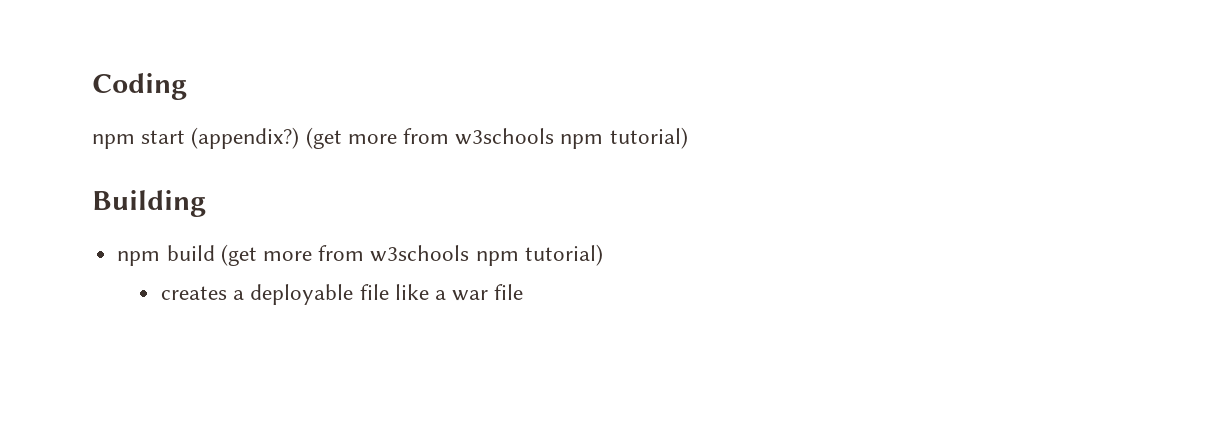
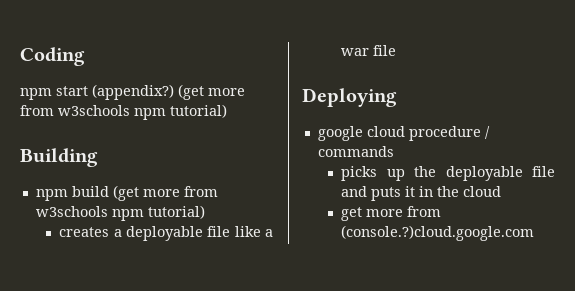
+ Deploying
+ google cloud procedure / commands
+ picks up the deployable file and puts it in the cloud
+ get more from (console.?)cloud.google.com

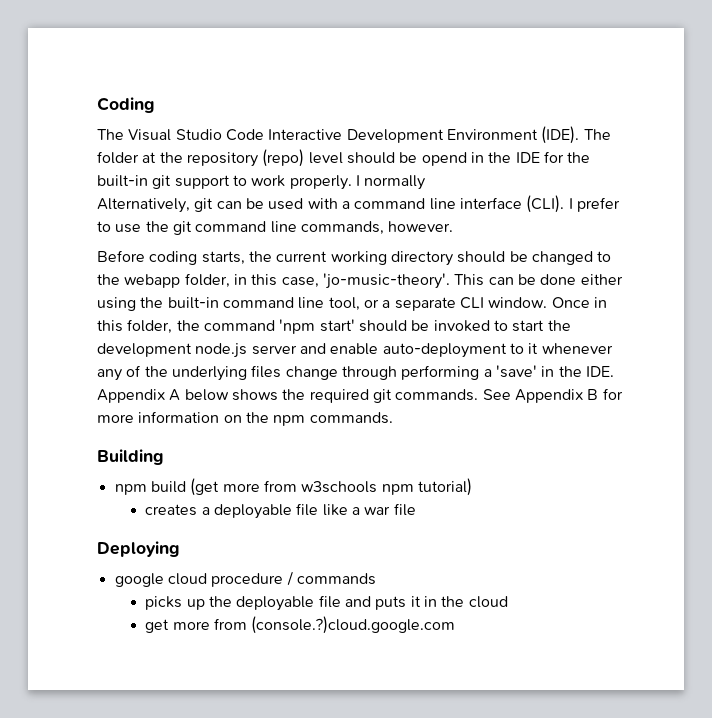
- npm start (appendix?) (get more from w3schools npm tutorial)
+ The Visual Studio Code Interactive Development Environment (IDE). The folder at the repository (repo) level should be opend in the IDE for the built-in git support to work properly. I normally
+ Alternatively, git can be used with a command line interface (CLI). I prefer to use the git command line commands, however.
+ Before coding starts, the current working directory should be changed to the webapp folder, in this case, 'jo-music-theory'. This can be done either using the built-in command line tool, or a separate CLI window. Once in this folder, the command 'npm start' should be invoked to start the development node.js server and enable auto-deployment to it whenever any of the underlying files change through performing a 'save' in the IDE. Appendix A below shows the required git commands. See Appendix B for more information on the npm commands.

